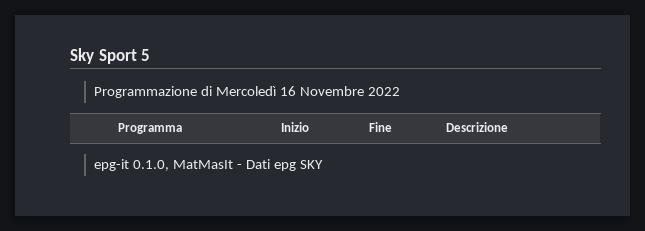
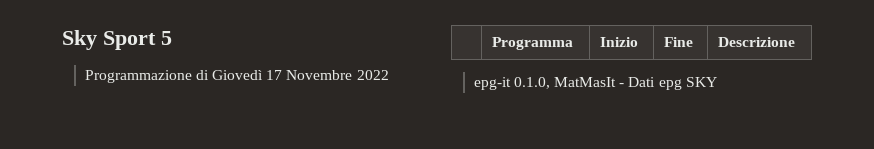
- Programmazione di Mercoledì 16 Novembre 2022
+ Programmazione di Giovedì 17 Novembre 2022

